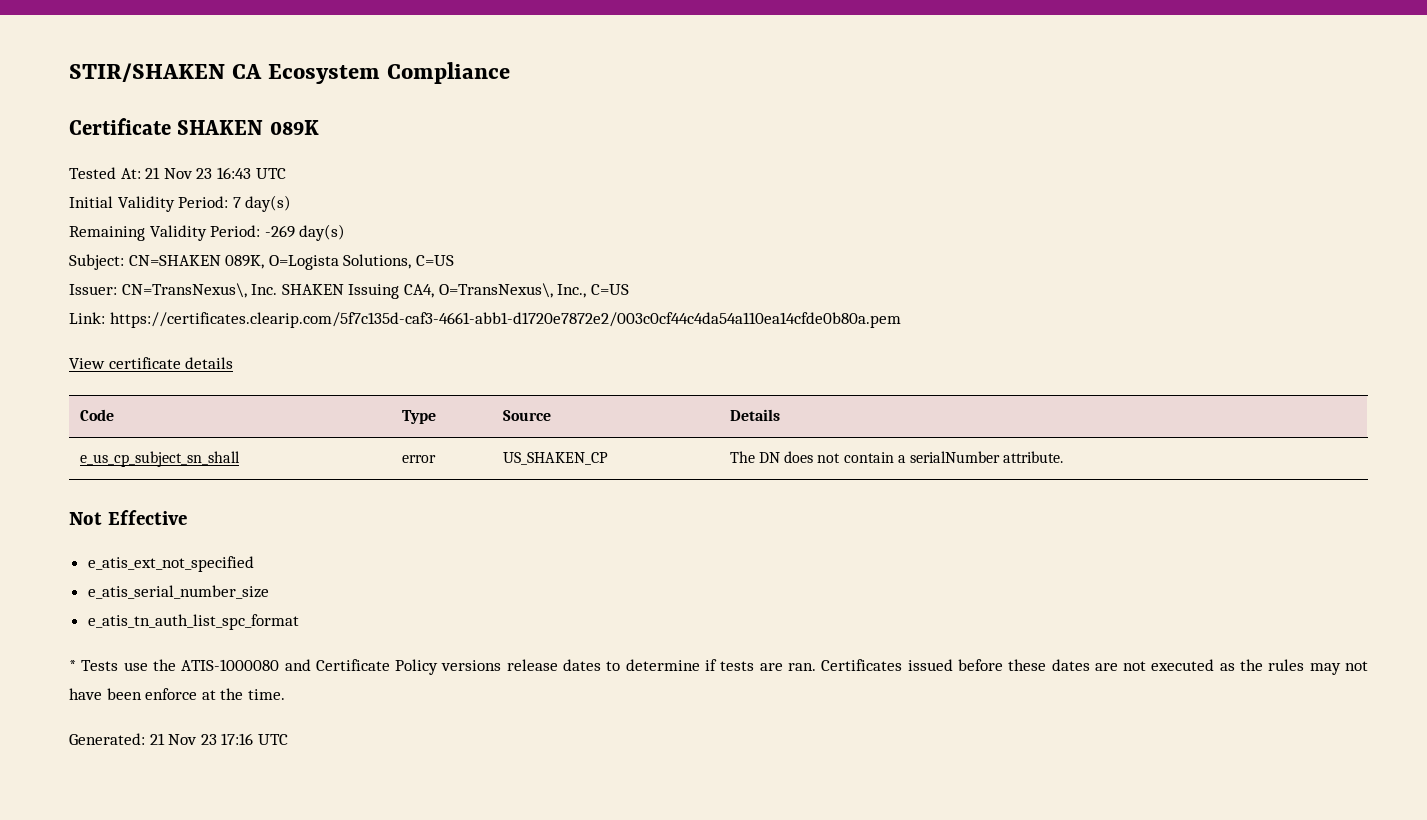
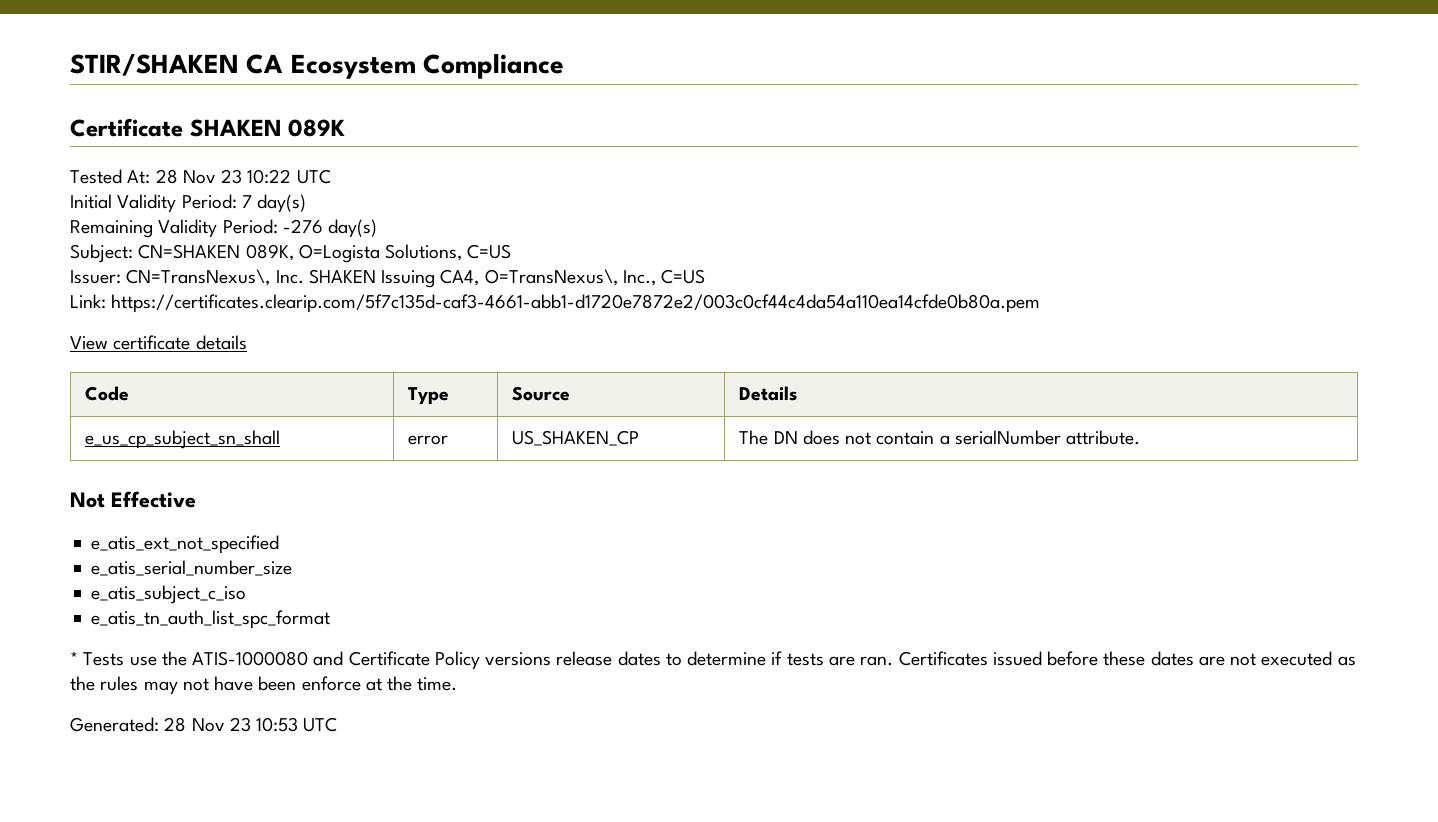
- Tested At: 21 Nov 23 16:43 UTC
+ Tested At: 28 Nov 23 10:22 UTC
- Remaining Validity Period: -269 day(s)
+ Remaining Validity Period: -276 day(s)
+ e_atis_subject_c_iso
- Generated: 21 Nov 23 17:16 UTC
+ Generated: 28 Nov 23 10:53 UTC

